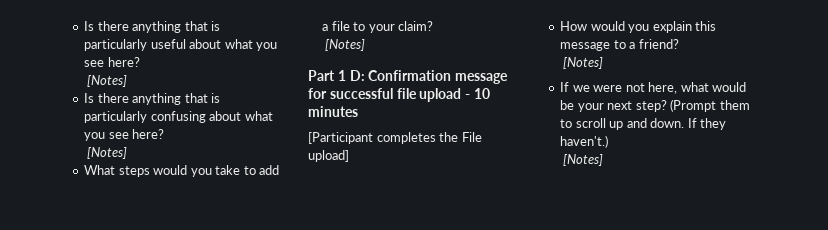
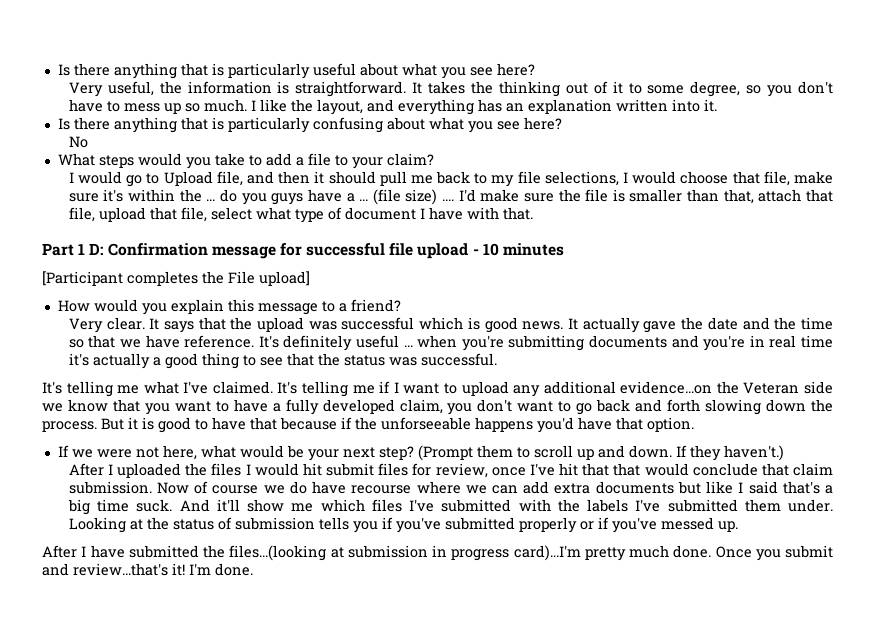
  Is there anything that is particularly useful about what you see here?
- [Notes]
+ Very useful, the information is straightforward. It takes the thinking out of it to some degree, so you don't have to mess up so much. I like the layout, and everything has an explanation written into it.
  Is there anything that is particularly confusing about what you see here?
- [Notes]
+ No
  What steps would you take to add a file to your claim?
- [Notes]
+ I would go to Upload file, and then it should pull me back to my file selections, I would choose that file, make sure it's within the ... do you guys have a ... (file size) .... I'd make sure the file is smaller than that, attach that file, upload that file, select what type of document I have with that.
  How would you explain this message to a friend?
- [Notes]
+ Very clear. It says that the upload was successful which is good news. It actually gave the date and the time so that we have reference. It's definitely useful ... when you're submitting documents and you're in real time it's actually a good thing to see that the status was successful.
+ It's telling me what I've claimed. It's telling me if I want to upload any additional evidence...on the Veteran side we know that you want to have a fully developed claim, you don't want to go back and forth slowing down the process. But it is good to have that because if the unforseeable happens you'd have that option.
  If they haven't.)
- [Notes]
+ After I uploaded the files I would hit submit files for review, once I've hit that that would conclude that claim submission. Now of course we do have recourse where we can add extra documents but like I said that's a big time suck. And it'll show me which files I've submitted with the labels I've submitted them under. Looking at the status of submission tells you if you've submitted properly or if you've messed up.
+ After I have submitted the files...(looking at submission in progress card)...I'm pretty much done. Once you submit and review...that's it! I'm done.

